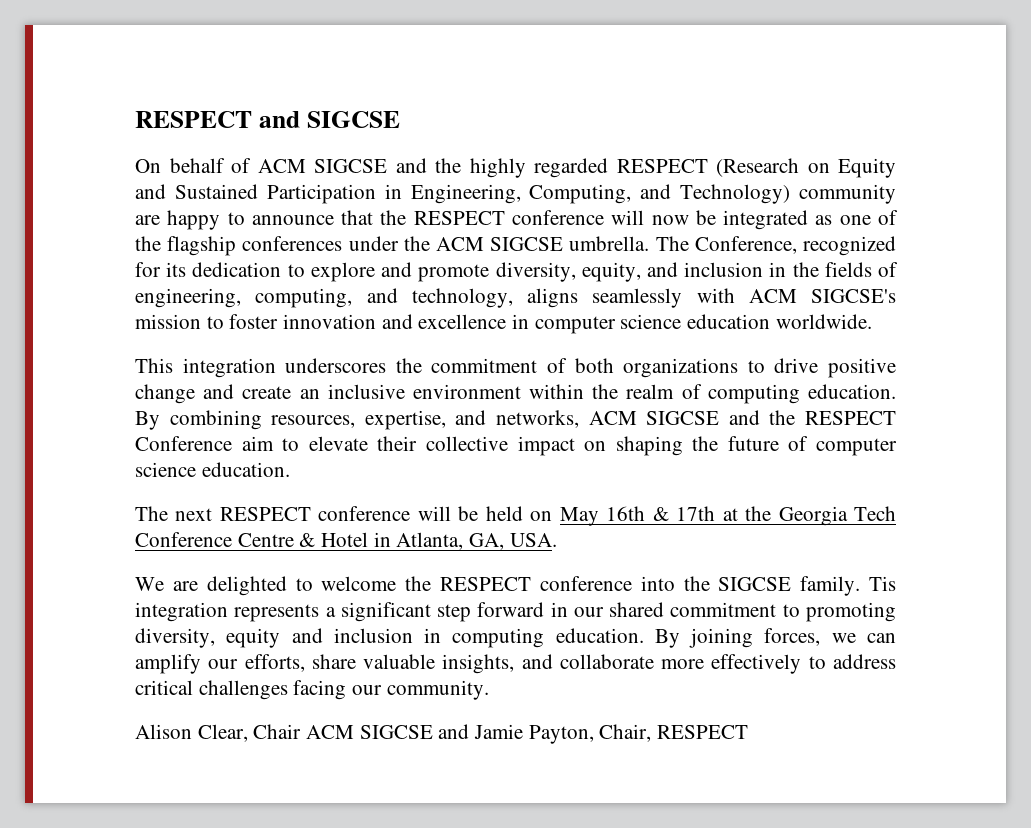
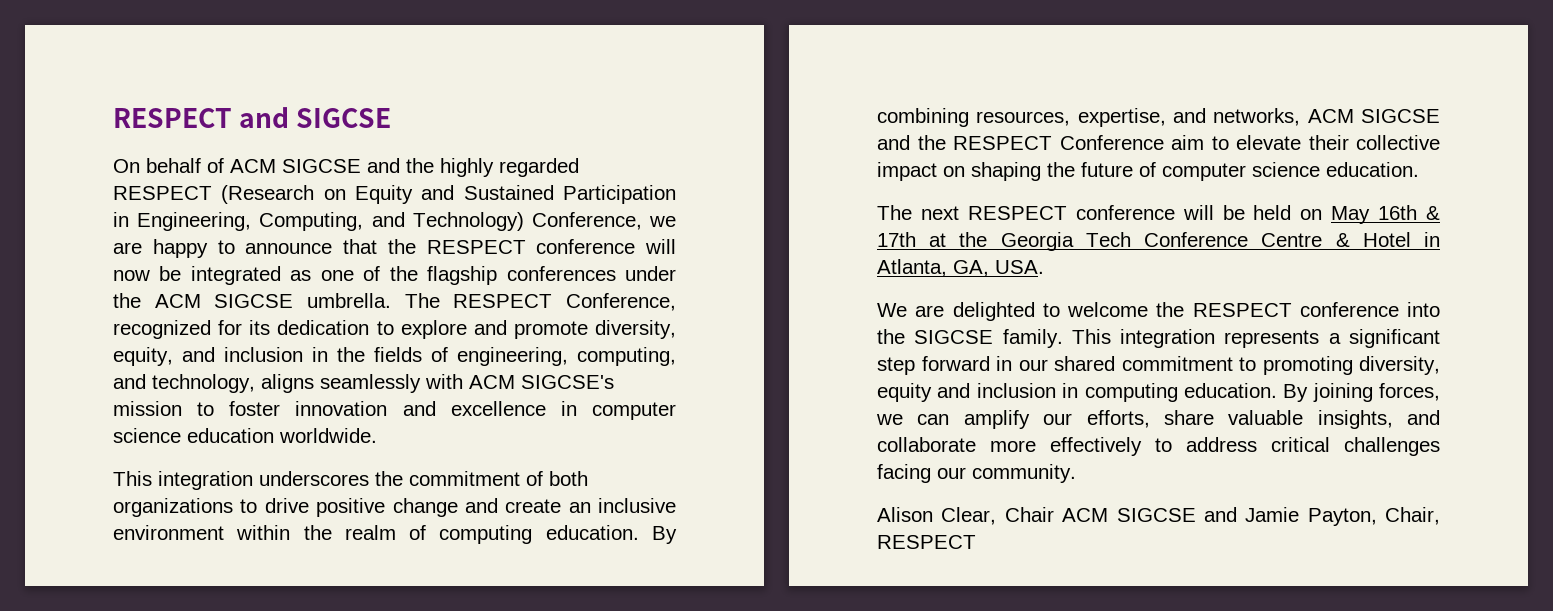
- On behalf of ACM SIGCSE and the highly regarded RESPECT (Research on Equity and Sustained Participation in Engineering, Computing, and Technology) community are happy to announce that the RESPECT conference will now be integrated as one of the flagship conferences under the ACM SIGCSE umbrella.
+ On behalf of ACM SIGCSE and the highly regarded RESPECT (Research on Equity and Sustained Participation in Engineering, Computing, and Technology) Conference, we are happy to announce that the RESPECT conference will now be integrated as one of the flagship conferences under the ACM SIGCSE umbrella.
- The Conference, recognized for its dedication to explore and promote diversity, equity, and inclusion in the fields of engineering, computing, and technology, aligns seamlessly with ACM SIGCSE's mission to foster innovation and excellence in computer science education worldwide.
+ The RESPECT Conference, recognized for its dedication to explore and promote diversity, equity, and inclusion in the fields of engineering, computing, and technology, aligns seamlessly with ACM SIGCSE's mission to foster innovation and excellence in computer science education worldwide.
- Tis integration represents a significant step forward in our shared commitment to promoting diversity, equity and inclusion in computing education.
+ This integration represents a significant step forward in our shared commitment to promoting diversity, equity and inclusion in computing education.

